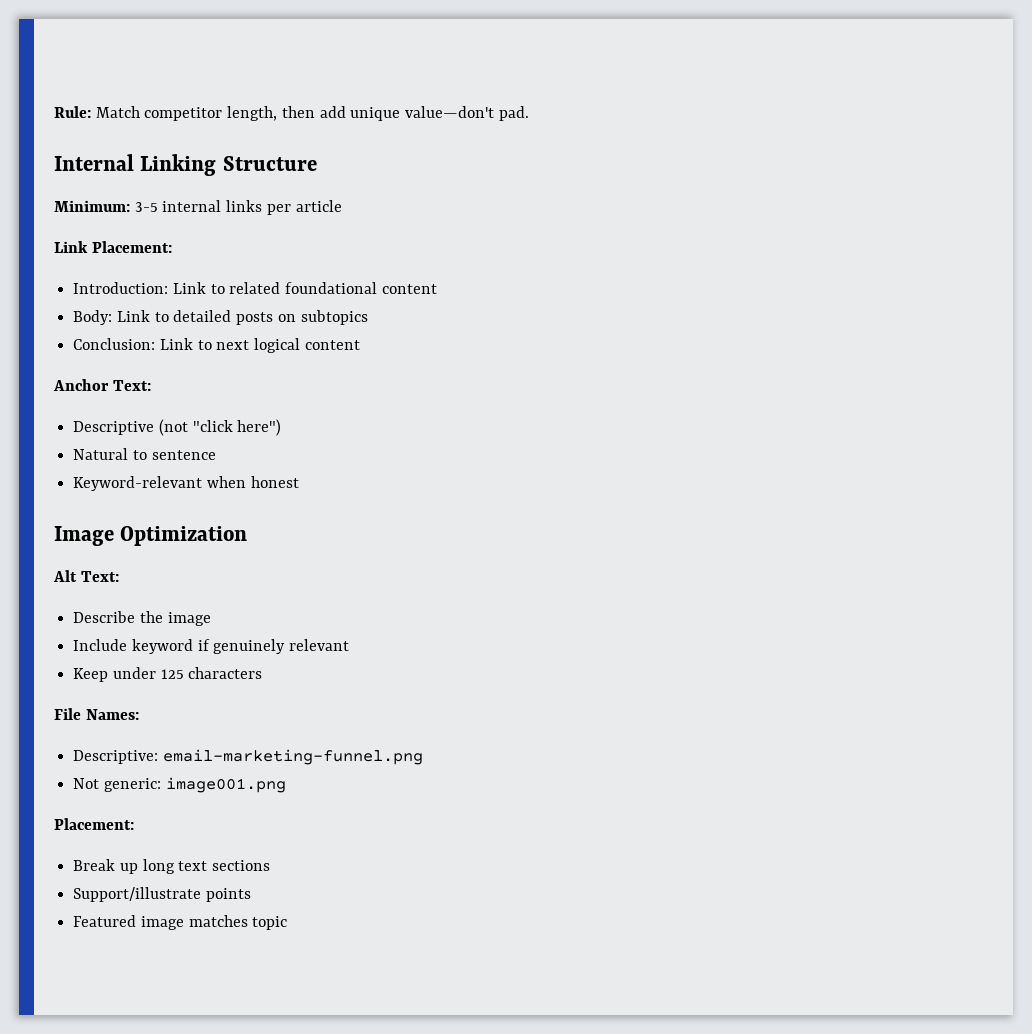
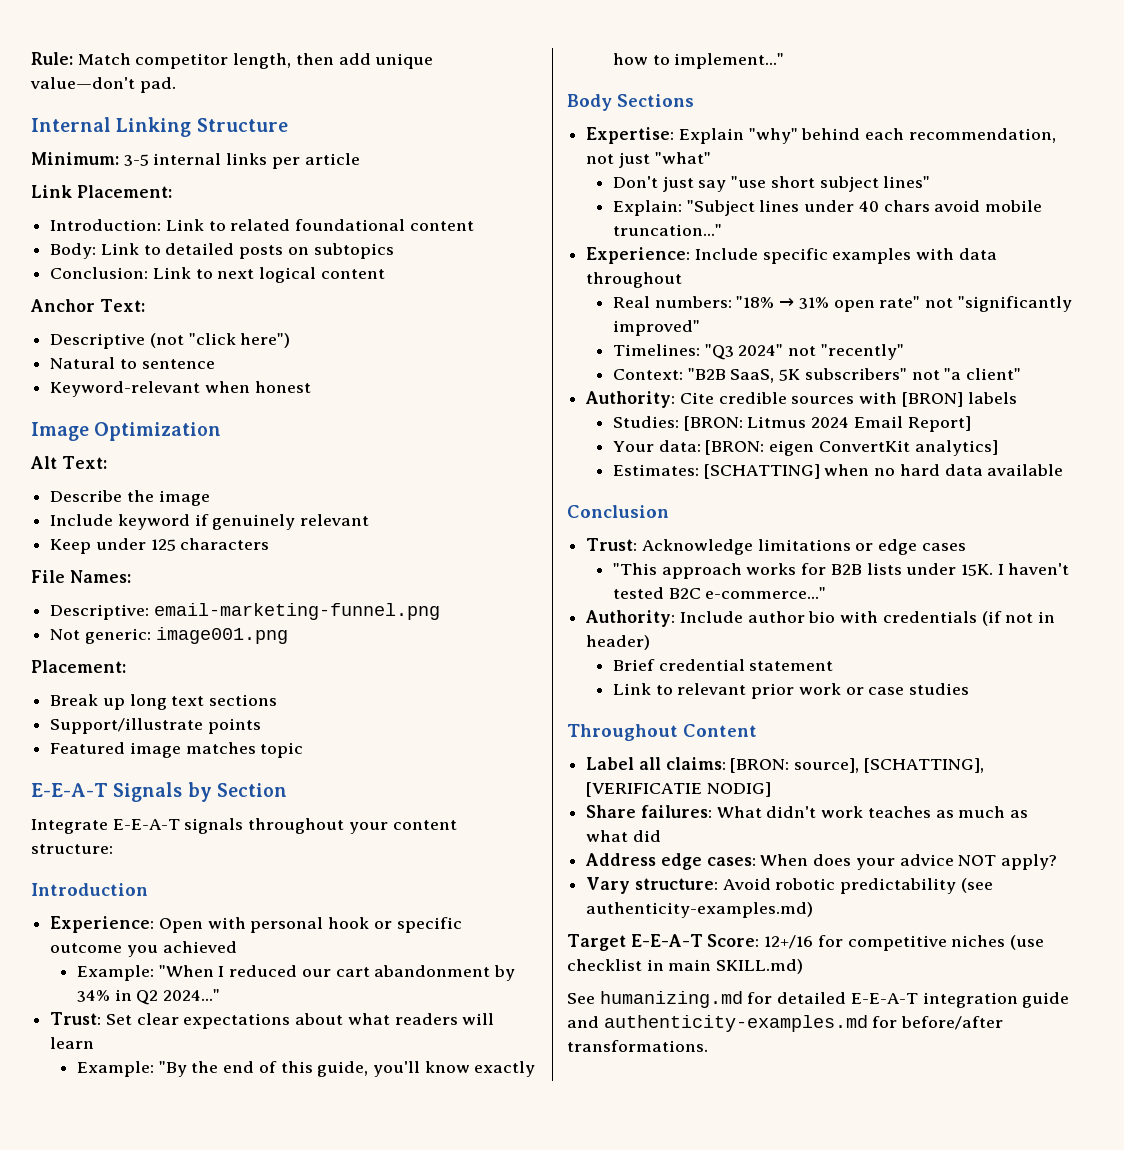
+ E-E-A-T Signals by Section
+ Integrate E-E-A-T signals throughout your content structure:
+ Introduction
+ Experience: Open with personal hook or specific outcome you achieved
+ Example: "When I reduced our cart abandonment by 34% in Q2 2024..."
+ Trust: Set clear expectations about what readers will learn
+ Example: "By the end of this guide, you'll know exactly how to implement..."
+ Body Sections
+ Expertise: Explain "why" behind each recommendation, not just "what"
+ Don't just say "use short subject lines"
+ Explain: "Subject lines under 40 chars avoid mobile truncation..."
+ Experience: Include specific examples with data throughout
+ Real numbers: "18% → 31% open rate" not "significantly improved"
+ Timelines: "Q3 2024" not "recently"
+ Context: "B2B SaaS, 5K subscribers" not "a client"
+ Authority: Cite credible sources with [BRON] labels
+ Studies: [BRON: Litmus 2024 Email Report]
+ Your data: [BRON: eigen ConvertKit analytics]
+ Estimates: [SCHATTING] when no hard data available
+ Conclusion
+ Trust: Acknowledge limitations or edge cases
+ "This approach works for B2B lists under 15K. I haven't tested B2C e-commerce..."
+ Authority: Include author bio with credentials (if not in header)
+ Brief credential statement
+ Link to relevant prior work or case studies
+ Throughout Content
+ Label all claims: [BRON: source], [SCHATTING], [VERIFICATIE NODIG]
+ Share failures: What didn't work teaches as much as what did
+ Address edge cases: When does your advice NOT apply?
+ Vary structure: Avoid robotic predictability (see authenticity-examples.md)
+ Target E-E-A-T Score: 12+/16 for competitive niches (use checklist in main SKILL.md)
+ See humanizing.md for detailed E-E-A-T integration guide and authenticity-examples.md for before/after transformations.

